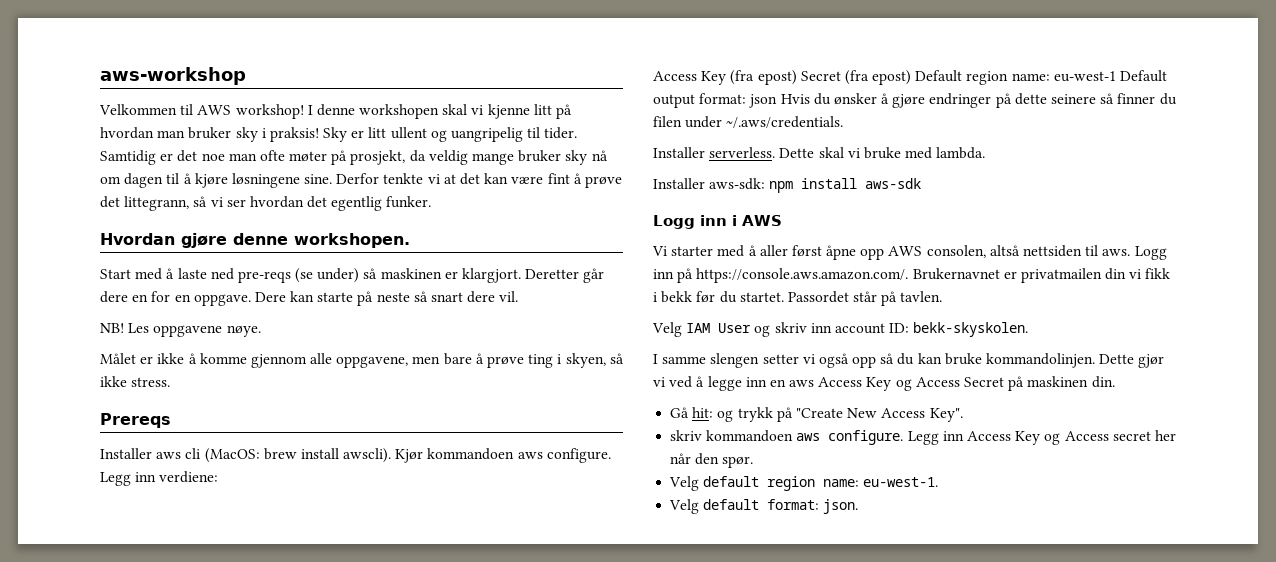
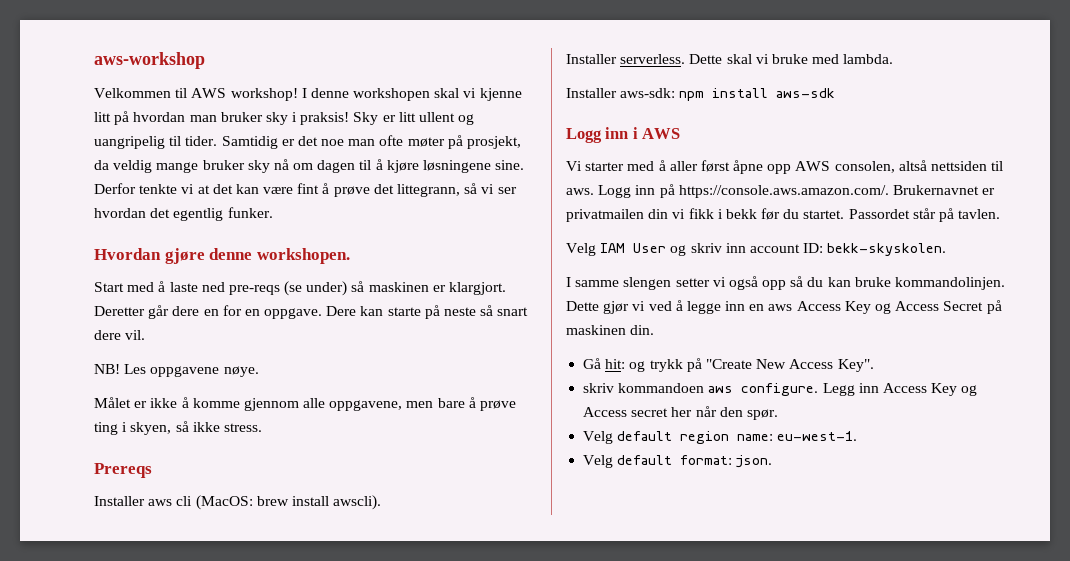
- Kjør kommandoen aws configure. Legg inn verdiene:
- Access Key (fra epost) Secret (fra epost) Default region name: eu-west-1 Default output format: json Hvis du ønsker å gjøre endringer på dette seinere så finner du filen under ~/.aws/credentials.

